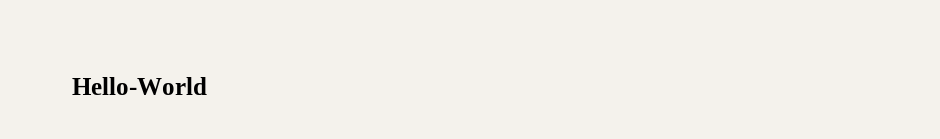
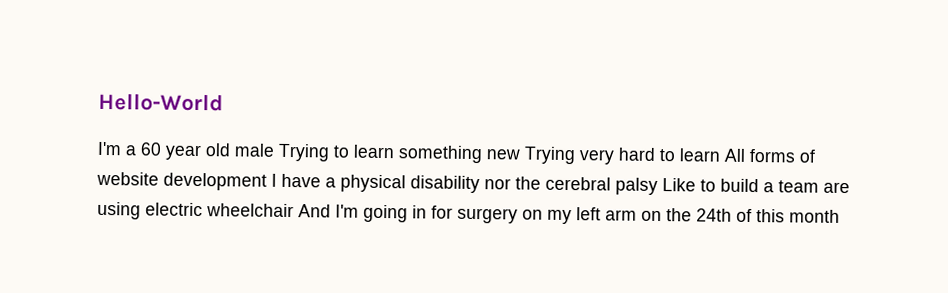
+ I'm a 60 year old male Trying to learn something new Trying very hard to learn All forms of website development I have a physical disability nor the cerebral palsy Like to build a team are using electric wheelchair And I'm going in for surgery on my left arm on the 24th of this month

